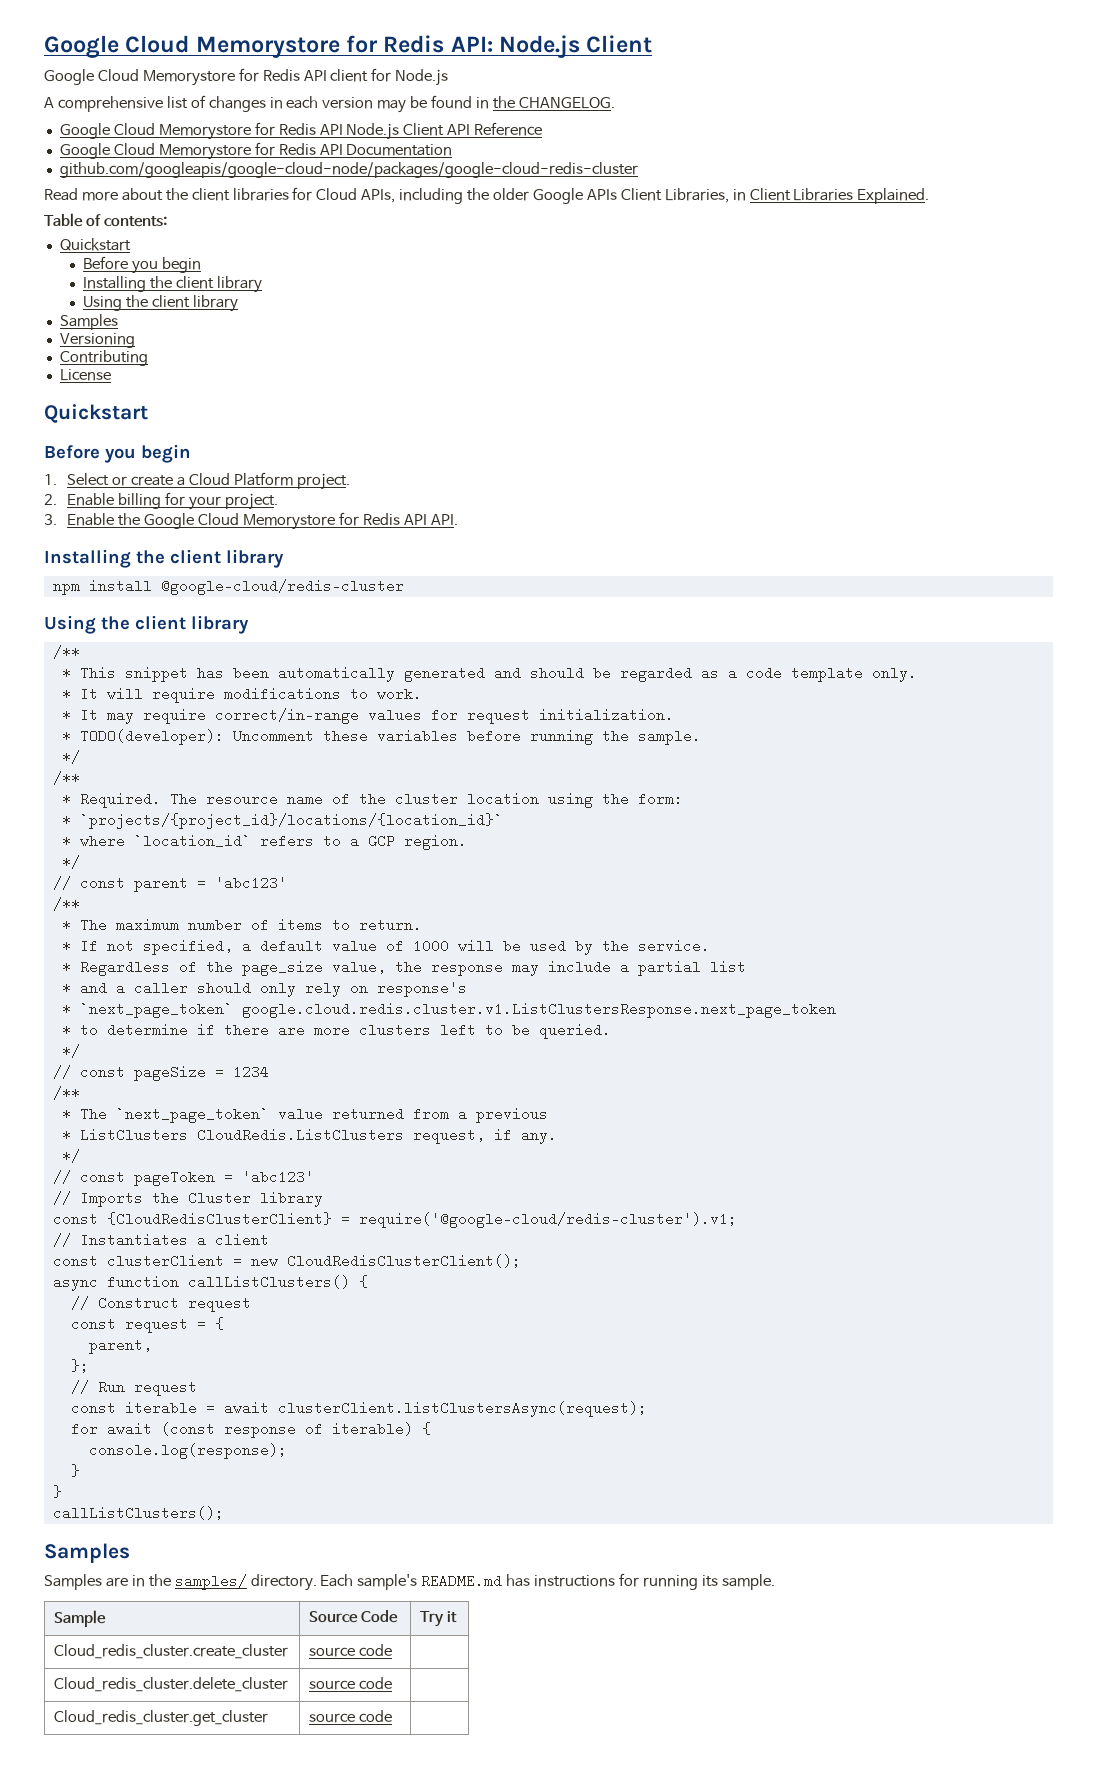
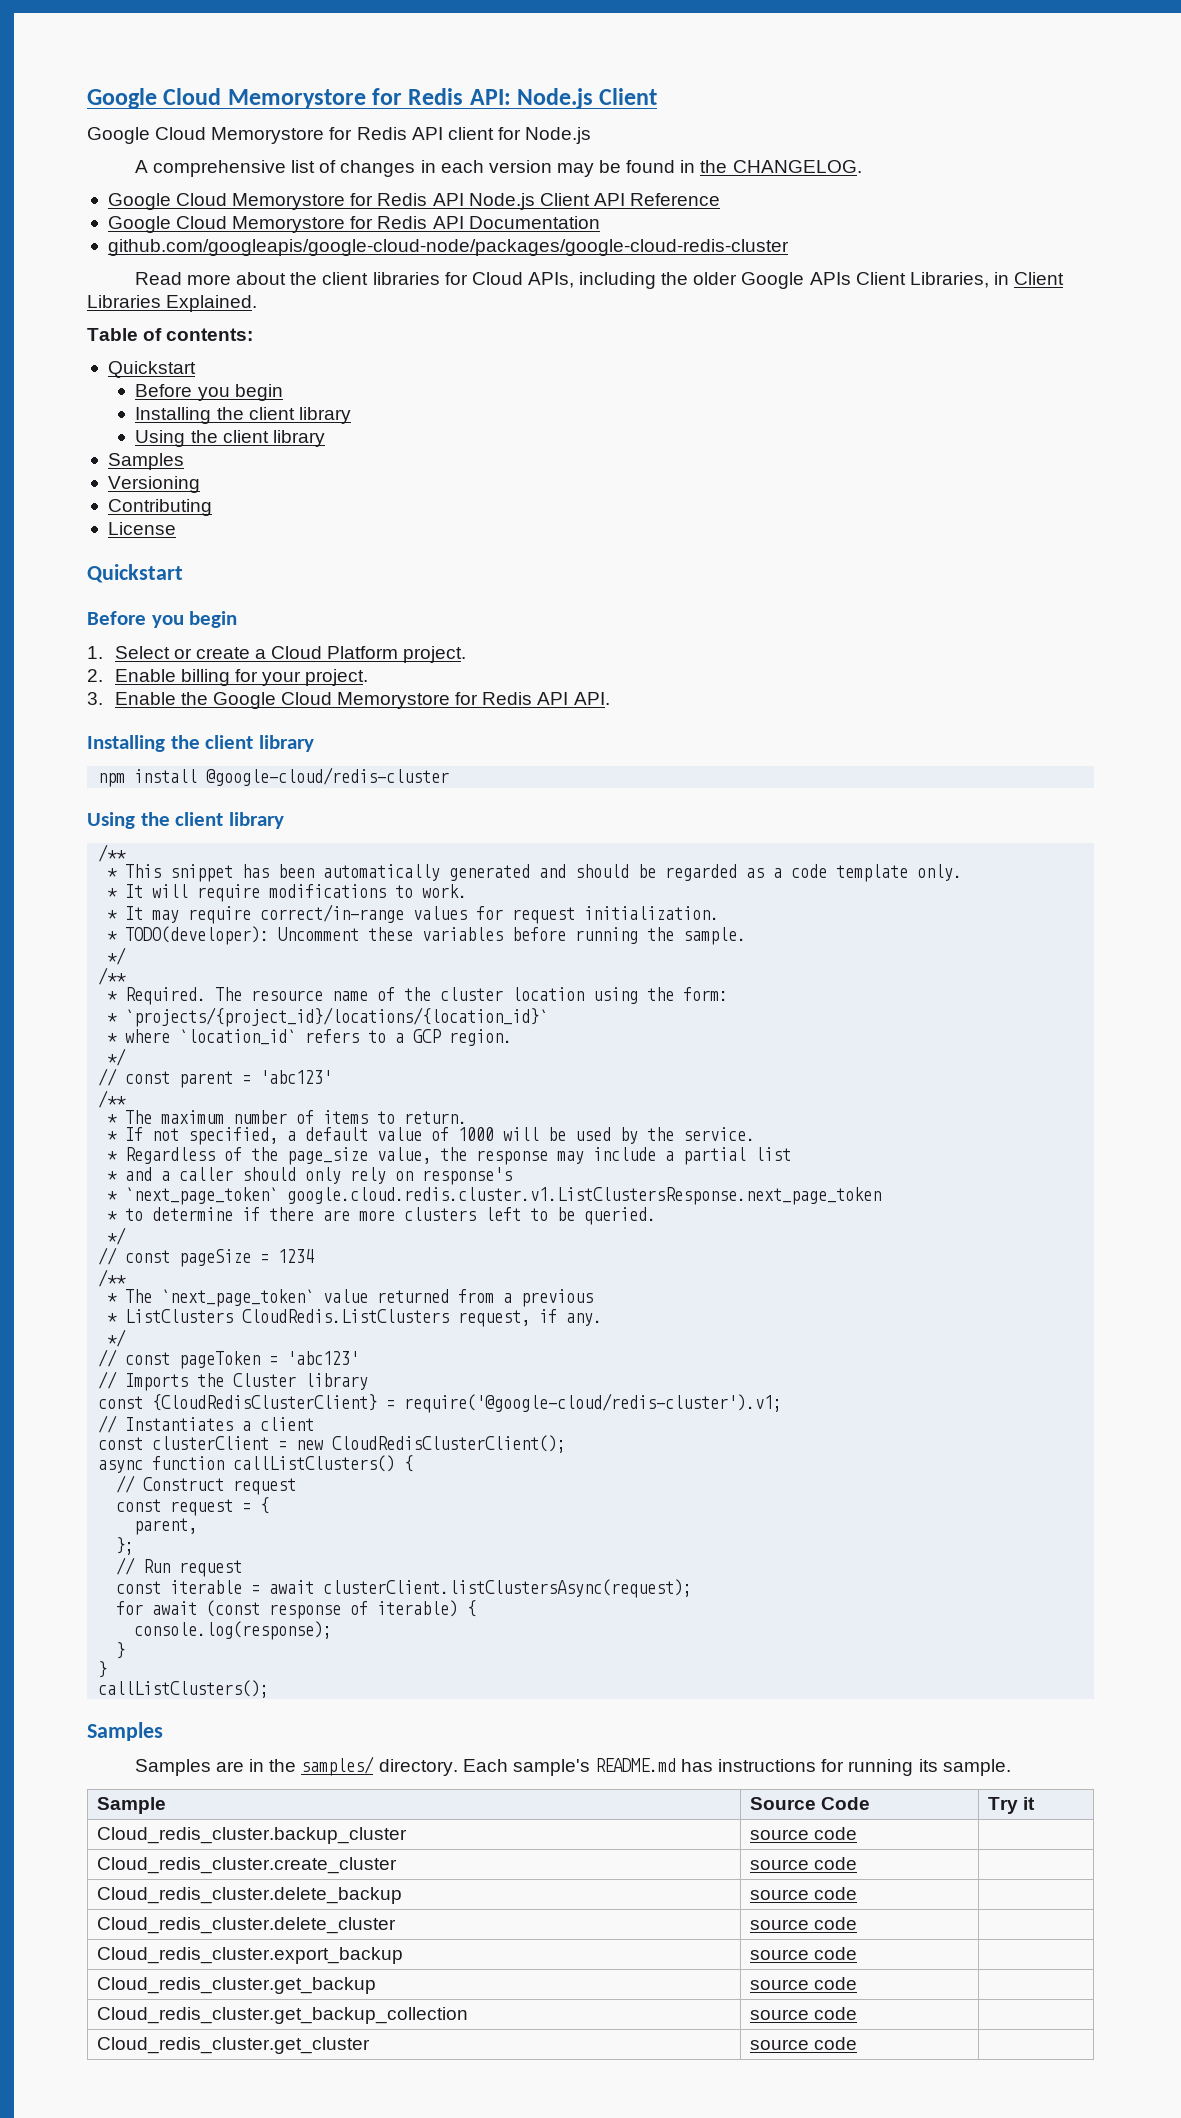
+ Cloud_redis_cluster.backup_cluster | source code |
+ Cloud_redis_cluster.delete_backup | source code |
+ Cloud_redis_cluster.export_backup | source code |
+ Cloud_redis_cluster.get_backup | source code |
+ Cloud_redis_cluster.get_backup_collection | source code |

